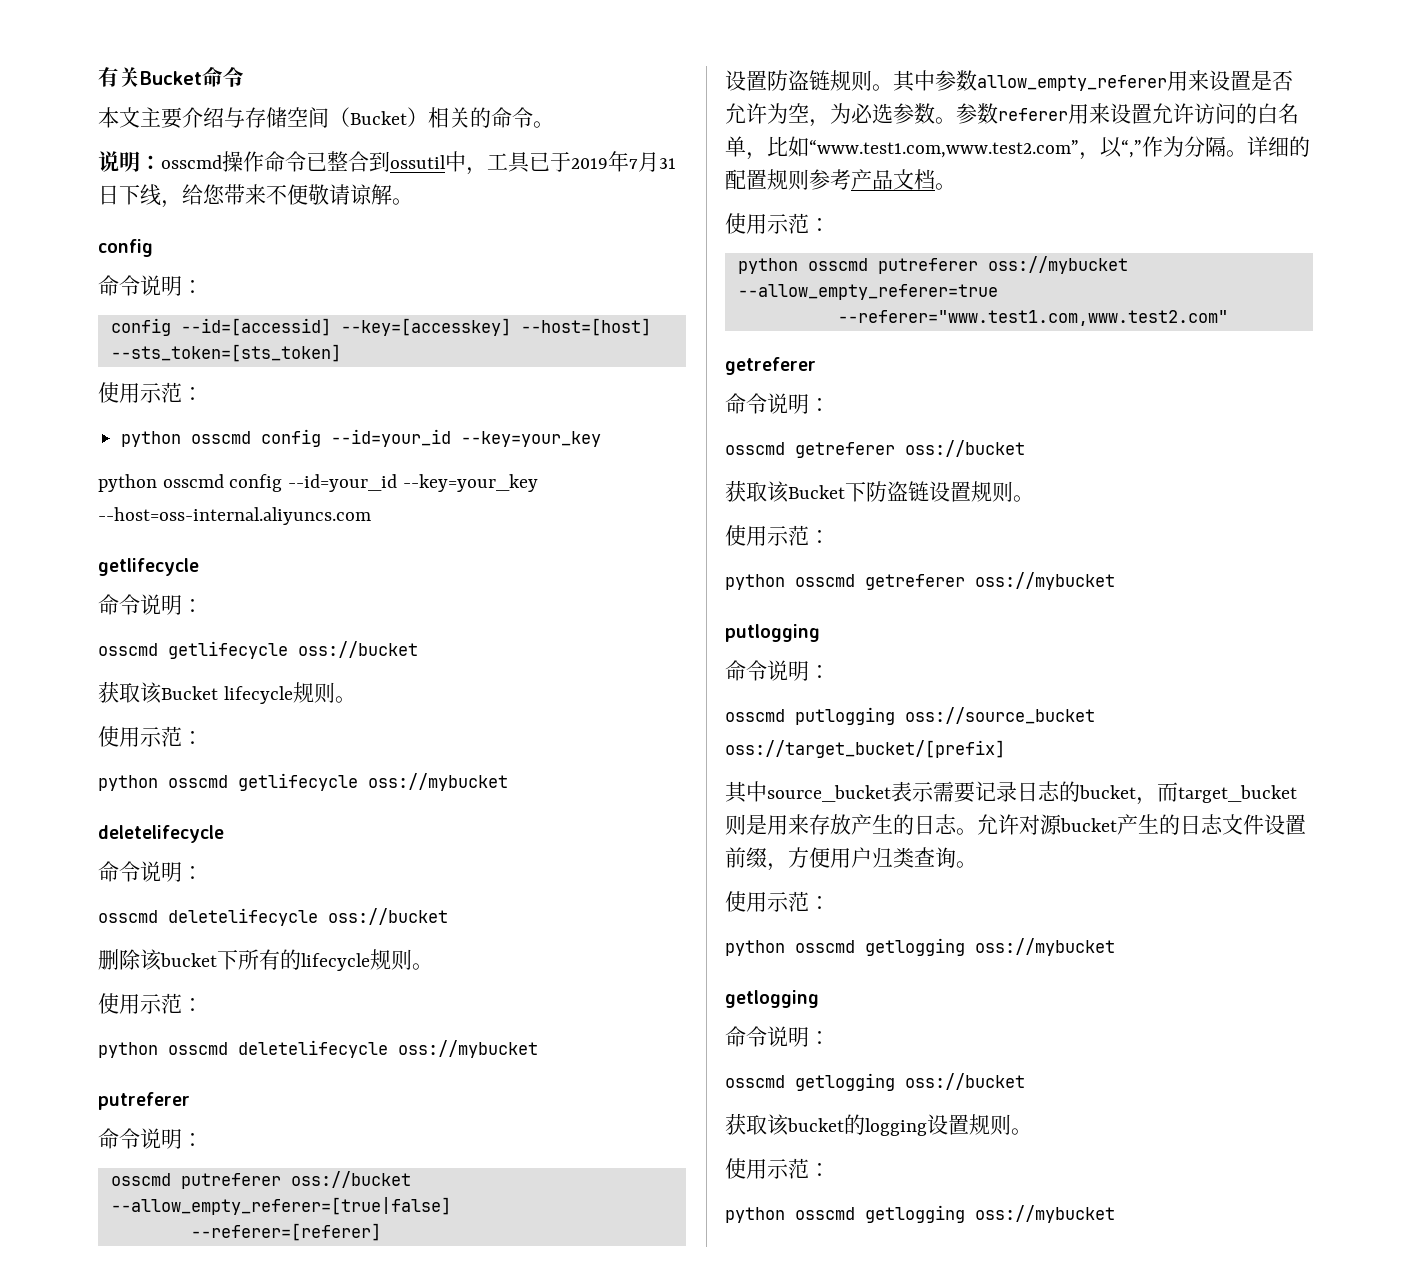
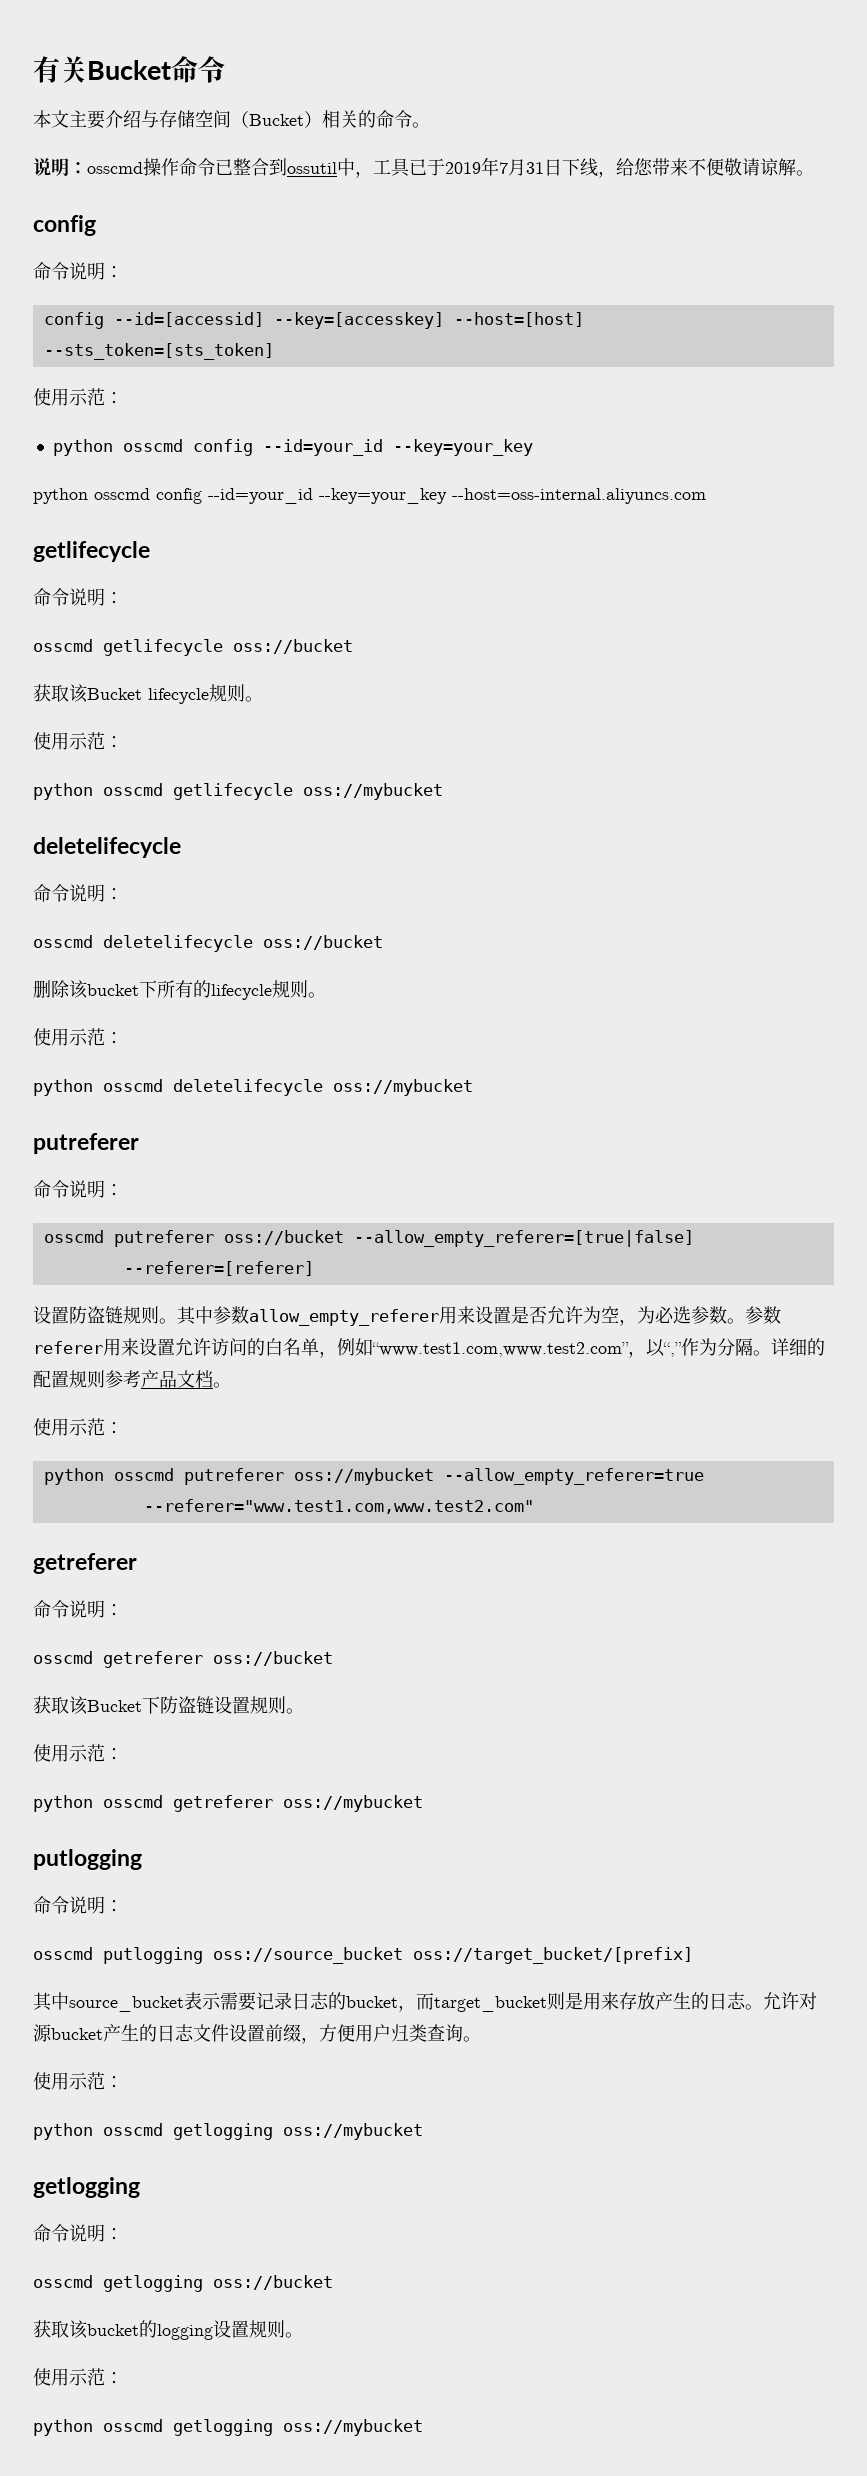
- 参数referer用来设置允许访问的白名单，比如“www.test1.com,www.test2.com”，以“,”作为分隔。
+ 参数referer用来设置允许访问的白名单，例如“www.test1.com,www.test2.com”，以“,”作为分隔。

